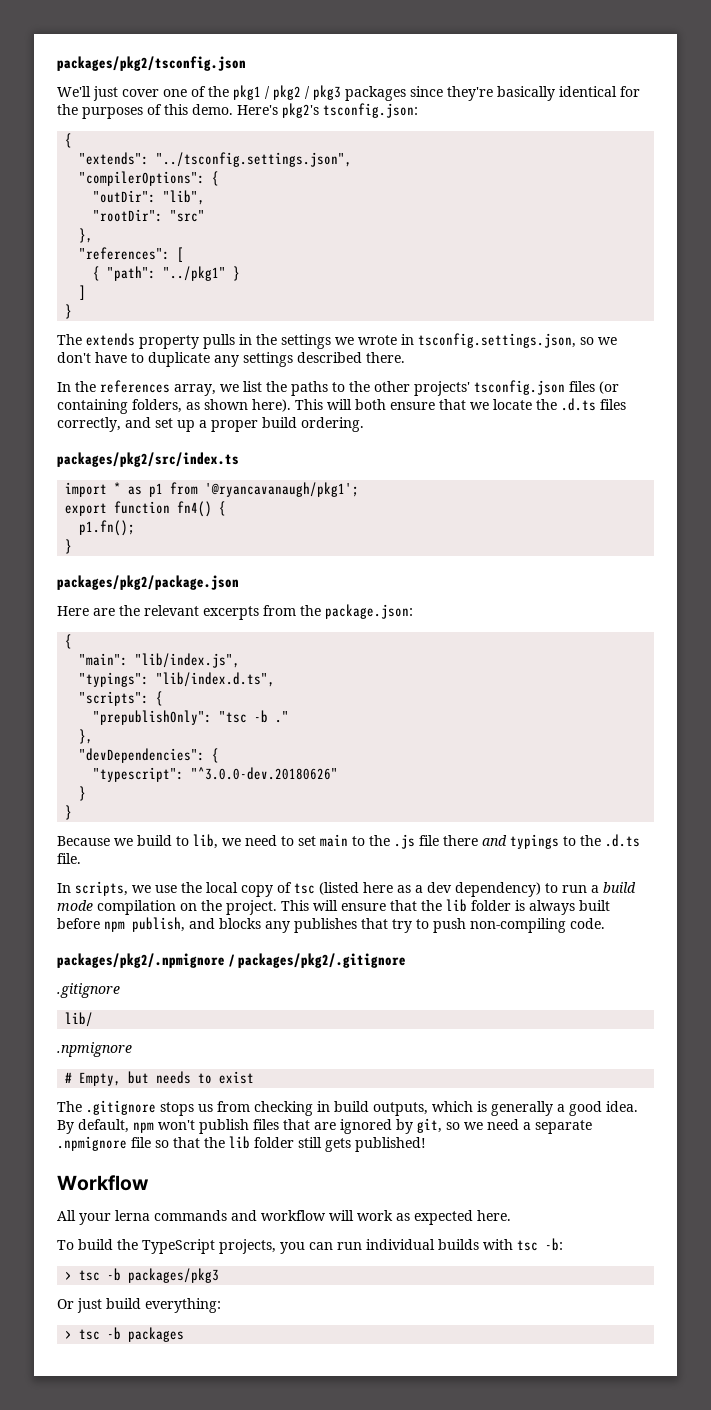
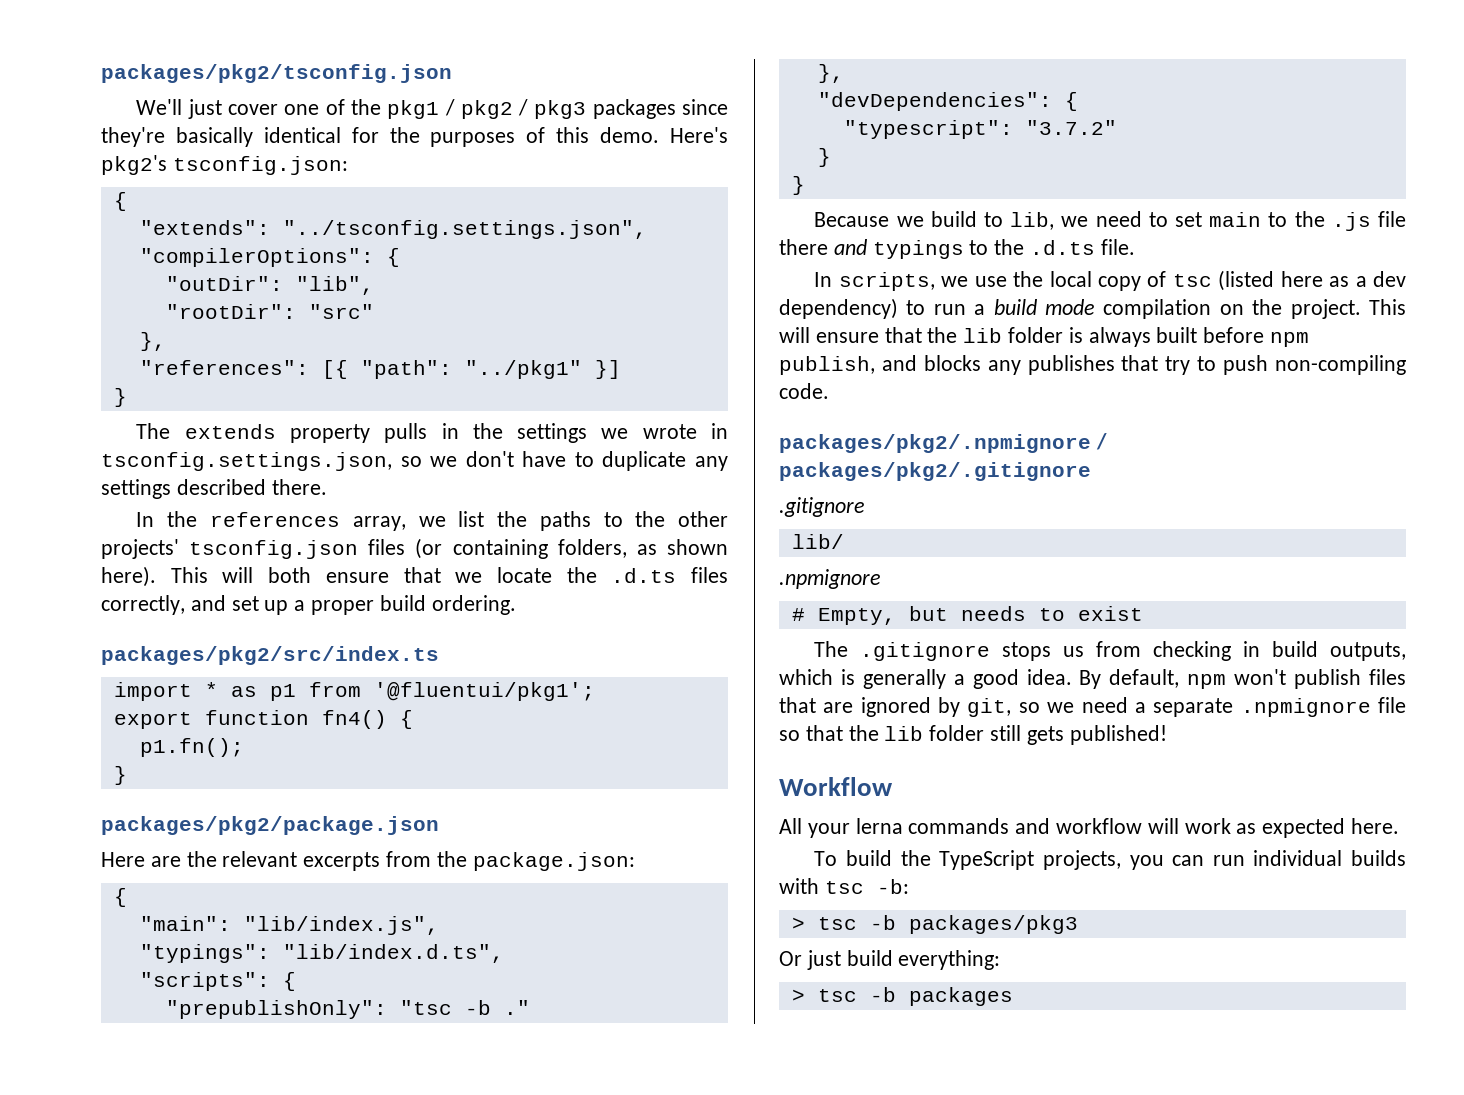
- "references": [
- { "path": "../pkg1" }
- ]
+ "references": [{ "path": "../pkg1" }]
- import * as p1 from '@ryancavanaugh/pkg1';
+ import * as p1 from '@fluentui/pkg1';
- "typescript": "^3.0.0-dev.20180626"
+ "typescript": "3.7.2"

